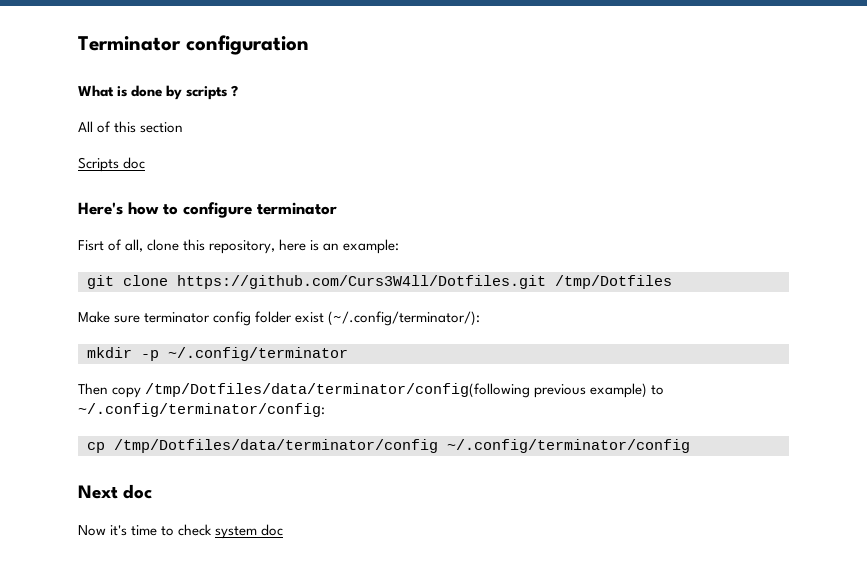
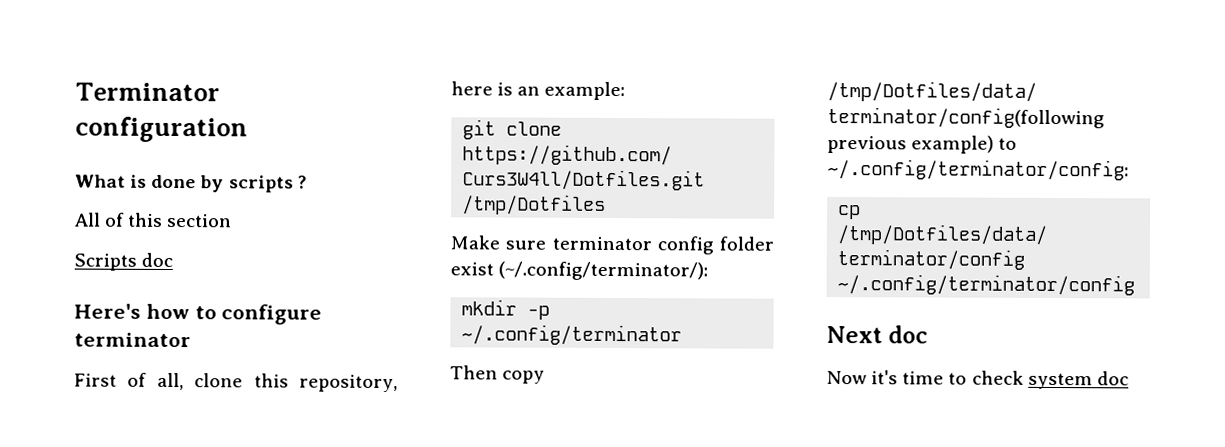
- Fisrt of all, clone this repository, here is an example:
+ First of all, clone this repository, here is an example:

